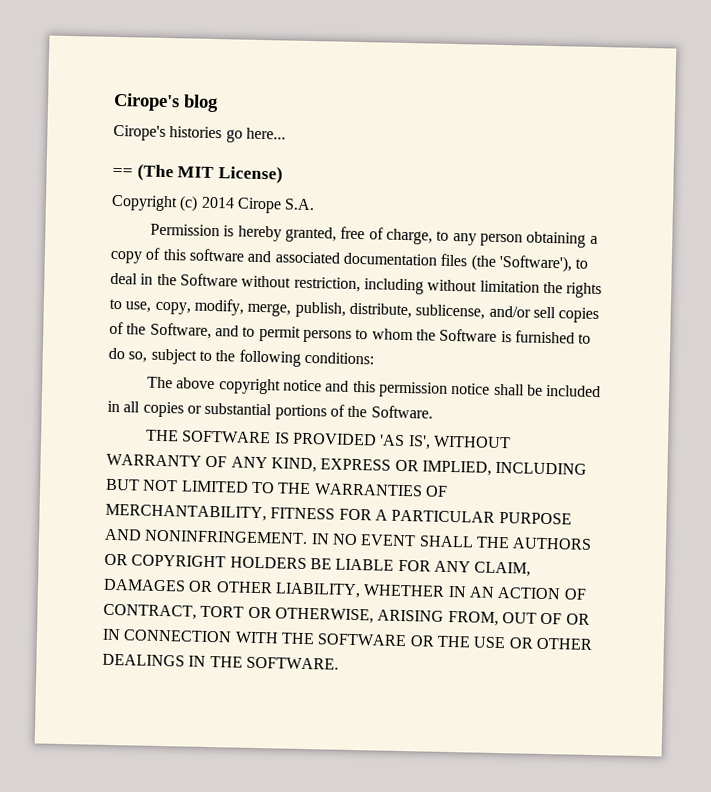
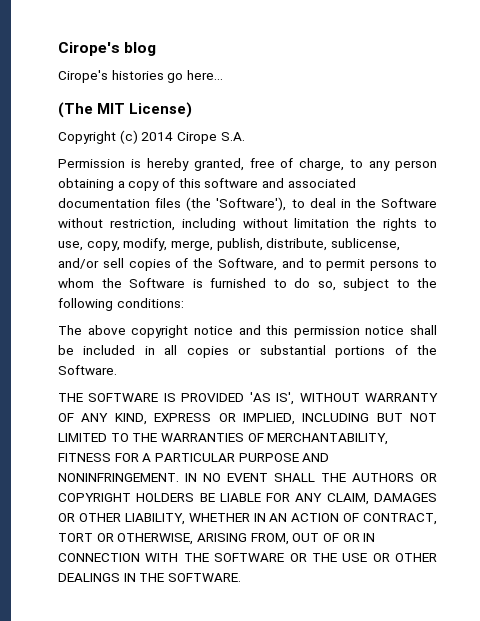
- == (The MIT License)
+ (The MIT License)

